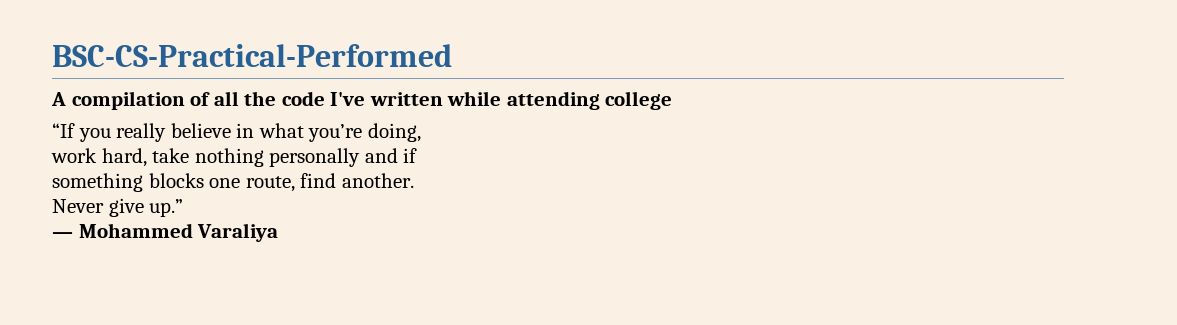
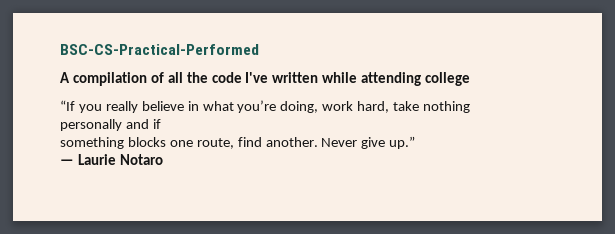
- “If you really believe in what you’re doing,
- work hard, take nothing personally and if
+ “If you really believe in what you’re doing, work hard, take nothing personally and if
- something blocks one route, find another.
- Never give up.”
+ something blocks one route, find another. Never give up.”
- — Mohammed Varaliya
+ — Laurie Notaro

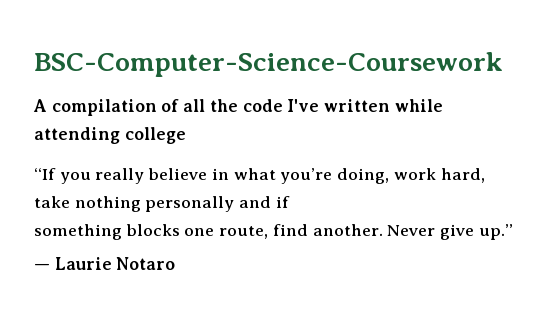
- BSC-CS-Practical-Performed
+ BSC-Computer-Science-Coursework

